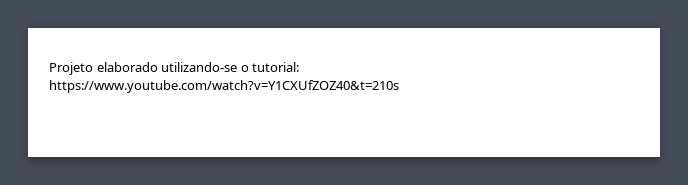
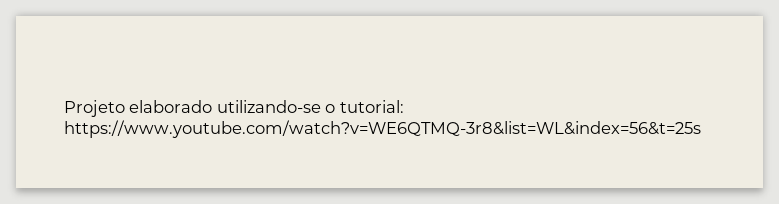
- Projeto elaborado utilizando-se o tutorial: https://www.youtube.com/watch?v=Y1CXUfZOZ40&t=210s
+ Projeto elaborado utilizando-se o tutorial: https://www.youtube.com/watch?v=WE6QTMQ-3r8&list=WL&index=56&t=25s

